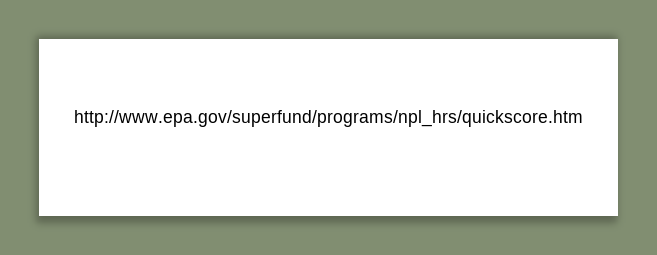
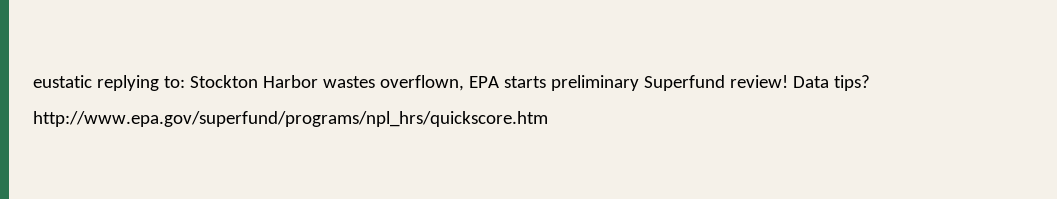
+ eustatic replying to: Stockton Harbor wastes overflown, EPA starts preliminary Superfund review! Data tips?

